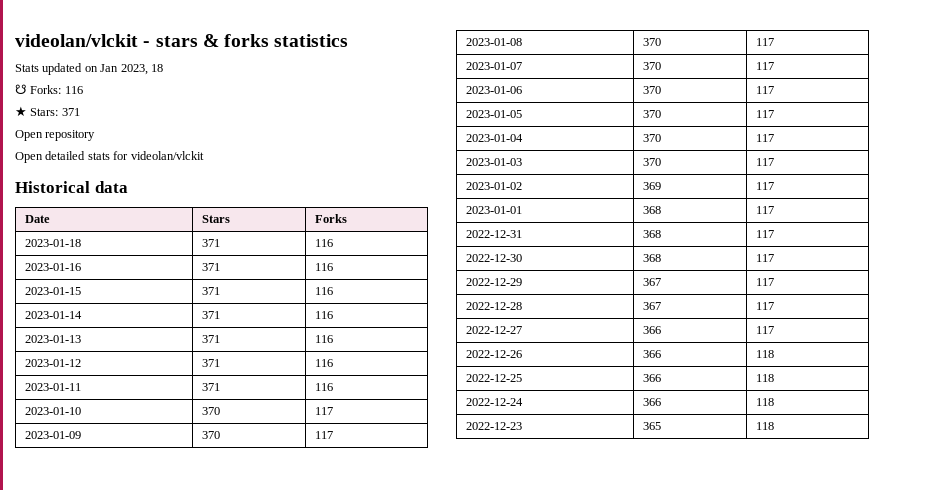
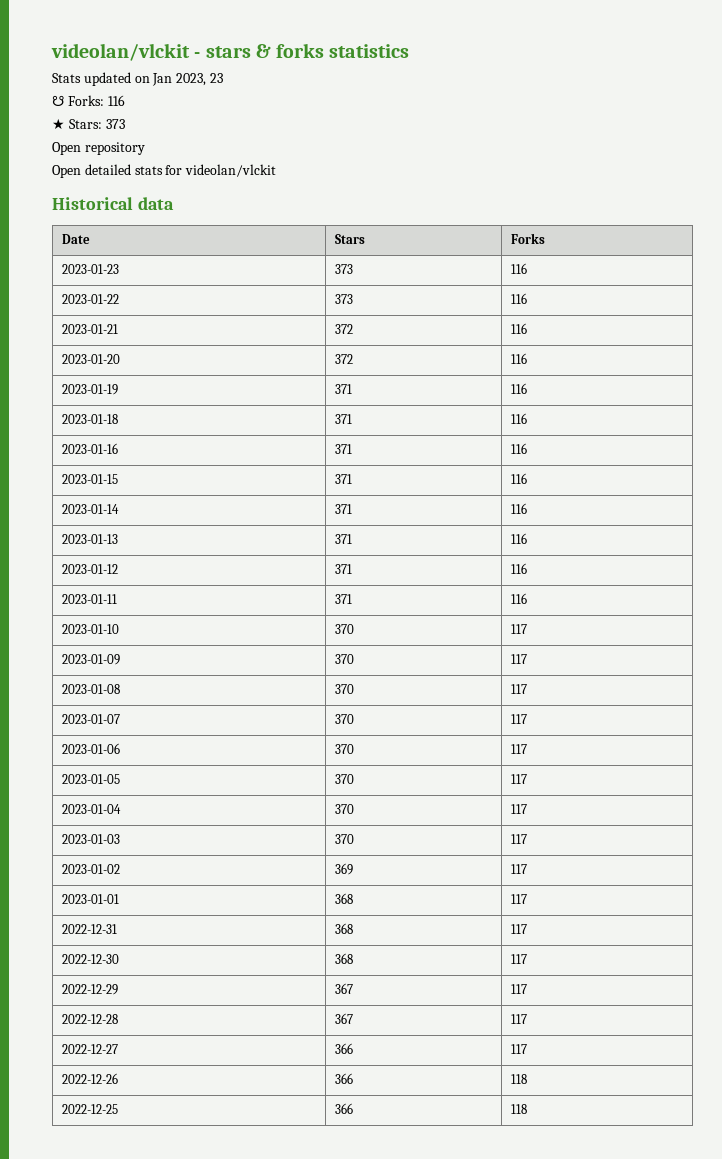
- Stats updated on Jan 2023, 18
+ Stats updated on Jan 2023, 23
- ★ Stars: 371
+ ★ Stars: 373
+ 2023-01-23 | 373 | 116
+ 2023-01-22 | 373 | 116
+ 2023-01-21 | 372 | 116
+ 2023-01-20 | 372 | 116
+ 2023-01-19 | 371 | 116
- 2022-12-24 | 366 | 118
- 2022-12-23 | 365 | 118

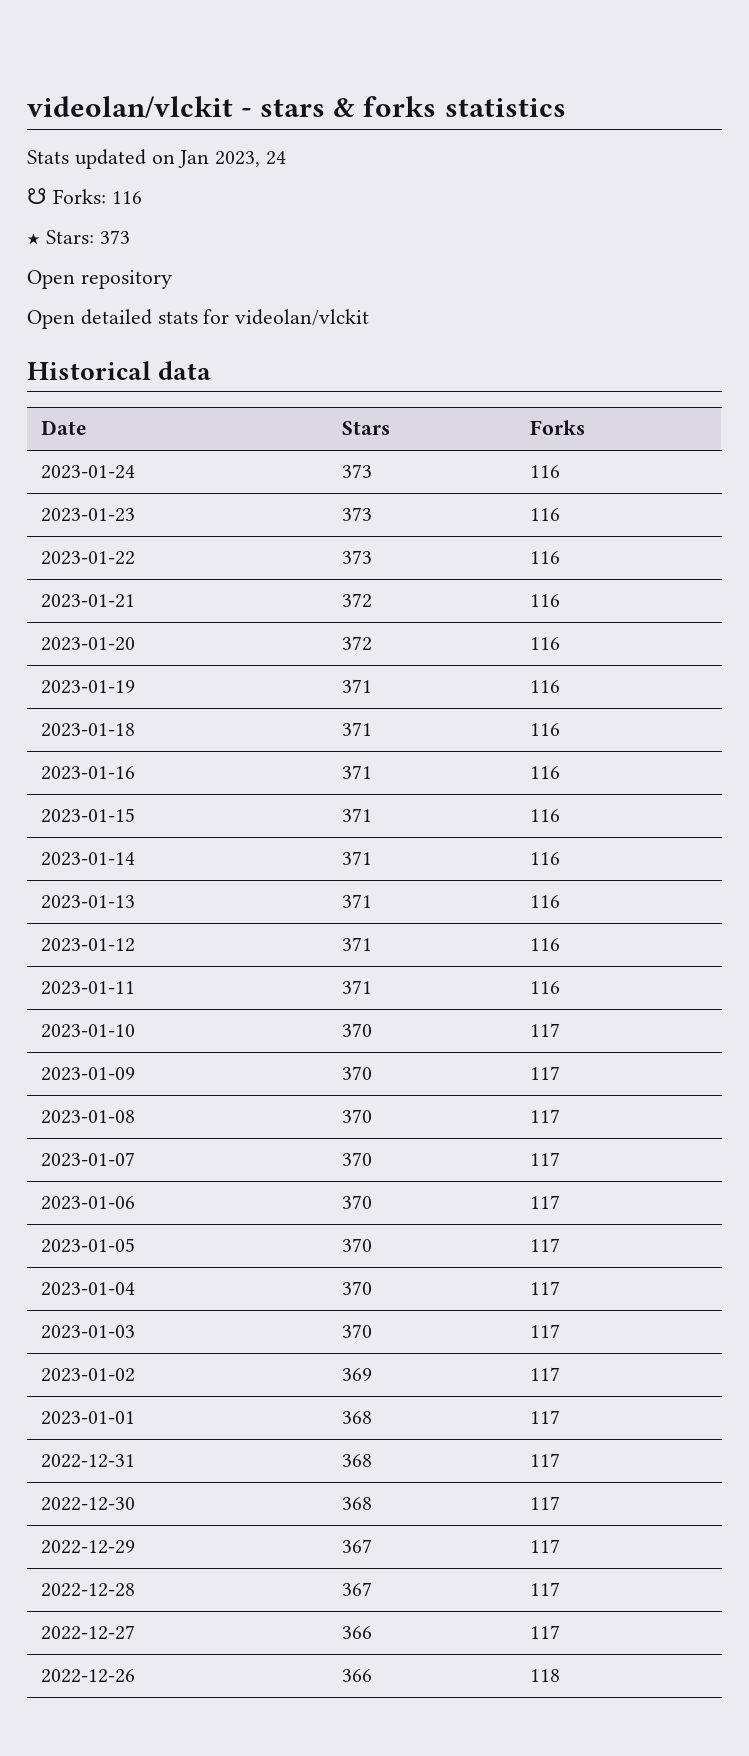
- Stats updated on Jan 2023, 23
+ Stats updated on Jan 2023, 24
+ 2023-01-24 | 373 | 116
- 2022-12-25 | 366 | 118

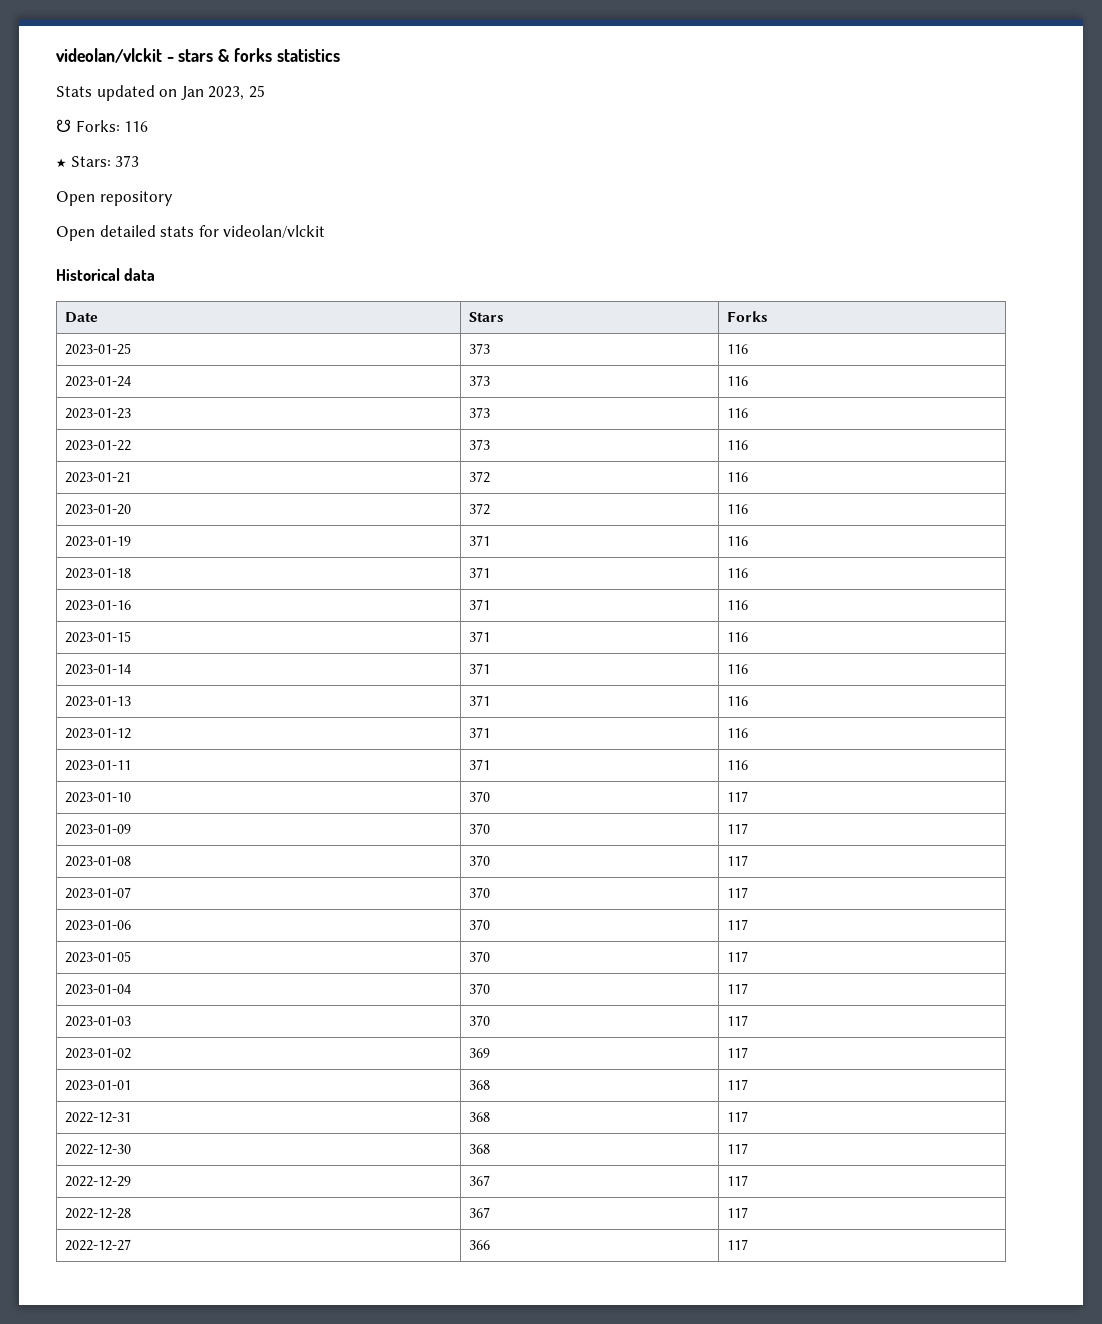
- Stats updated on Jan 2023, 24
+ Stats updated on Jan 2023, 25
+ 2023-01-25 | 373 | 116
- 2022-12-26 | 366 | 118

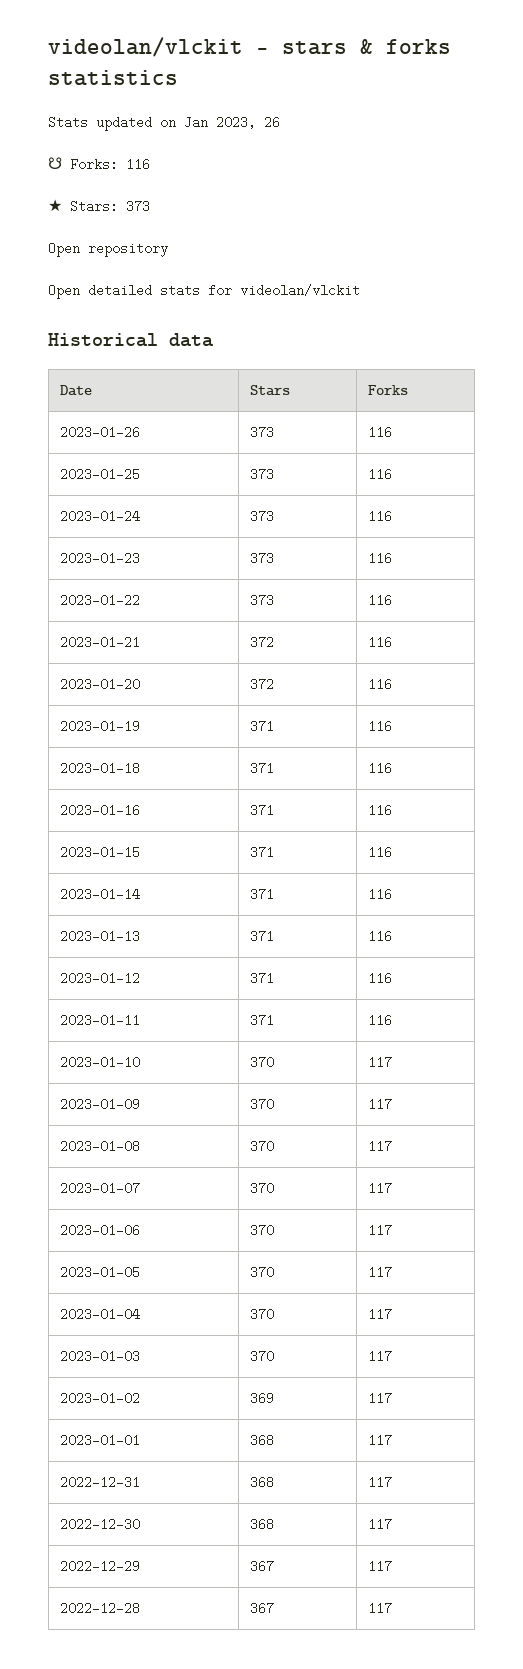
- Stats updated on Jan 2023, 25
+ Stats updated on Jan 2023, 26
+ 2023-01-26 | 373 | 116
- 2022-12-27 | 366 | 117

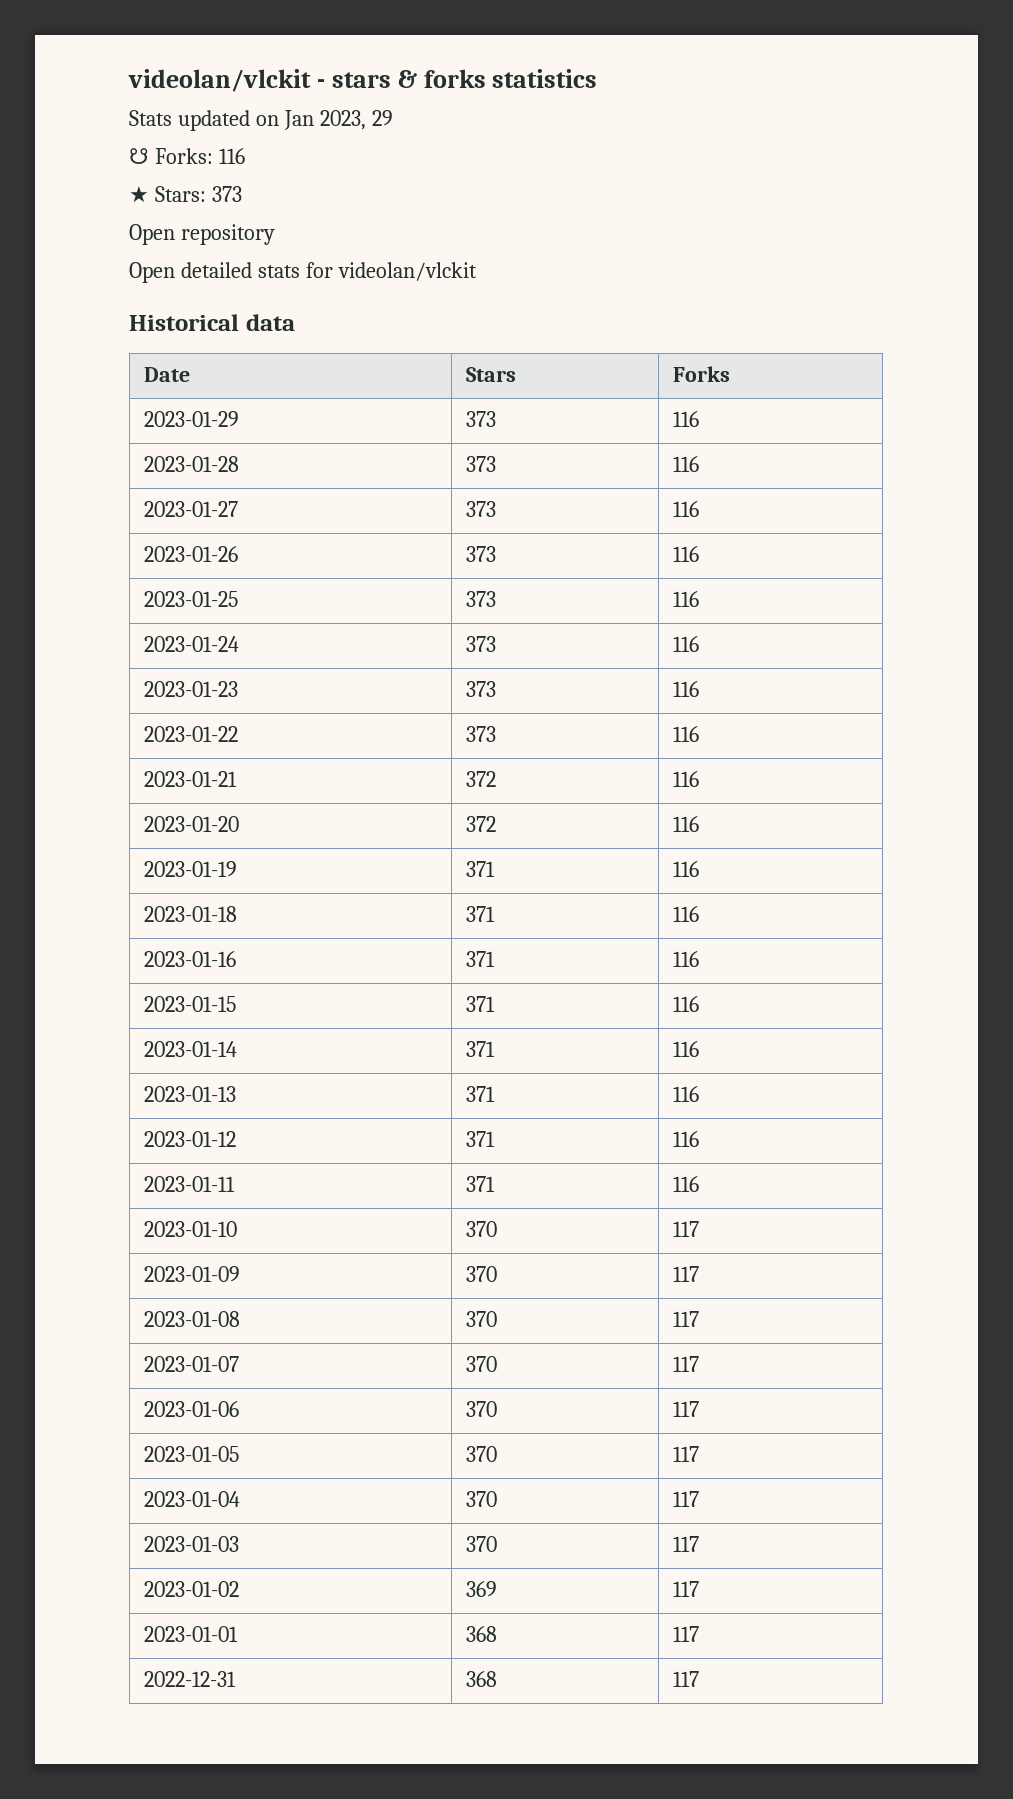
- Stats updated on Jan 2023, 26
+ Stats updated on Jan 2023, 29
+ 2023-01-29 | 373 | 116
+ 2023-01-28 | 373 | 116
+ 2023-01-27 | 373 | 116
- 2022-12-30 | 368 | 117
- 2022-12-29 | 367 | 117
- 2022-12-28 | 367 | 117

